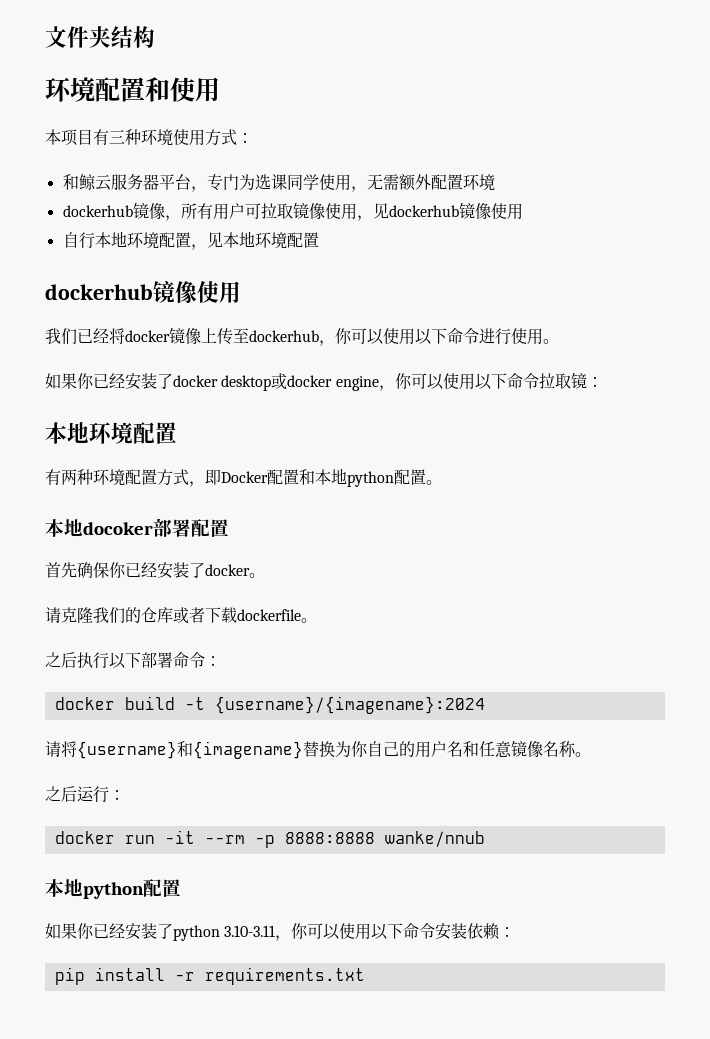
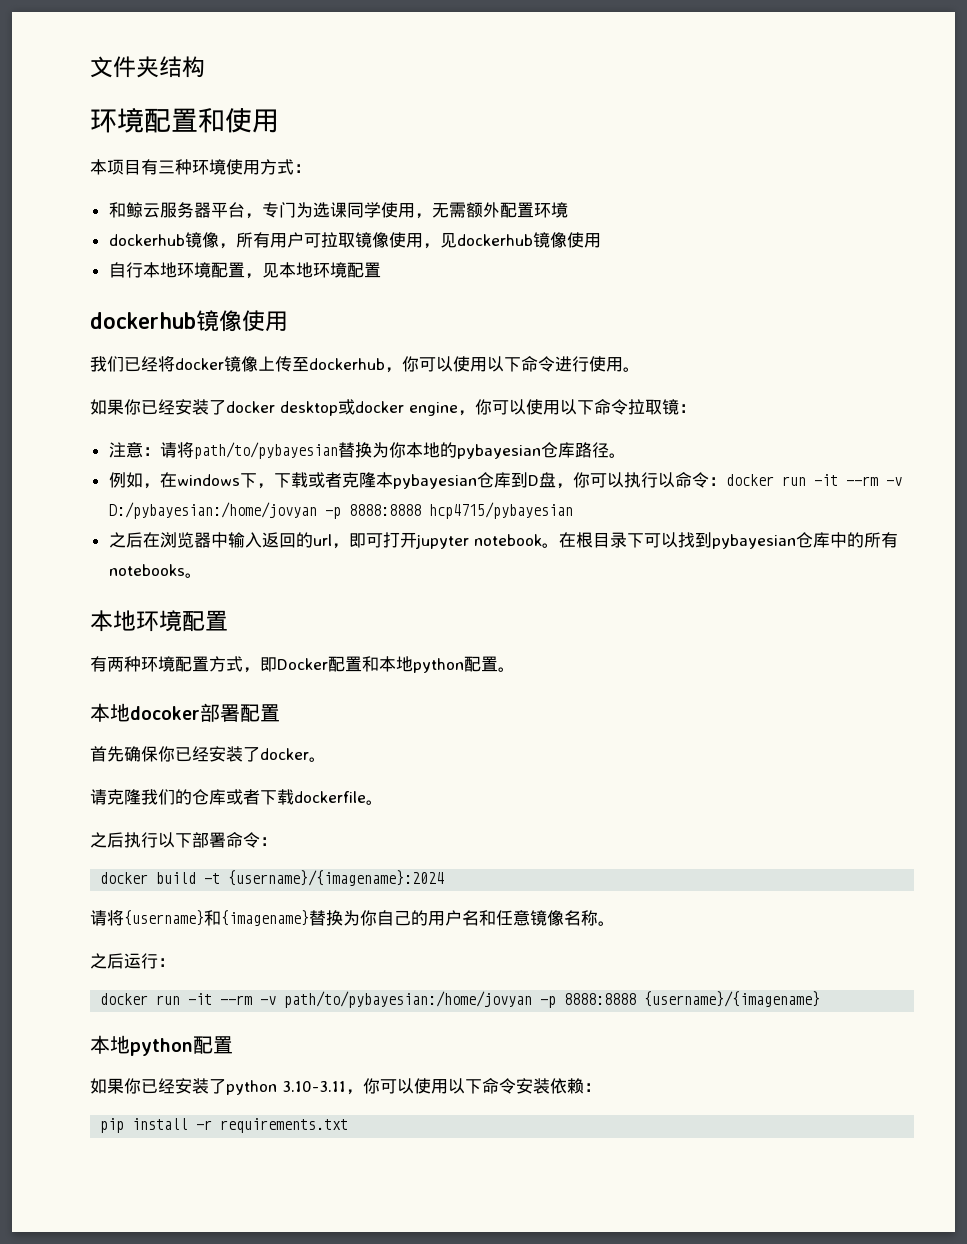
+ 注意：请将path/to/pybayesian替换为你本地的pybayesian仓库路径。
+ 例如，在windows下，下载或者克隆本pybayesian仓库到D盘，你可以执行以命令：docker run -it --rm -v D:/pybayesian:/home/jovyan -p 8888:8888 hcp4715/pybayesian
+ 之后在浏览器中输入返回的url，即可打开jupyter notebook。在根目录下可以找到pybayesian仓库中的所有notebooks。
- docker run -it --rm -p 8888:8888 wanke/nnub
+ docker run -it --rm -v path/to/pybayesian:/home/jovyan -p 8888:8888 {username}/{imagename}

